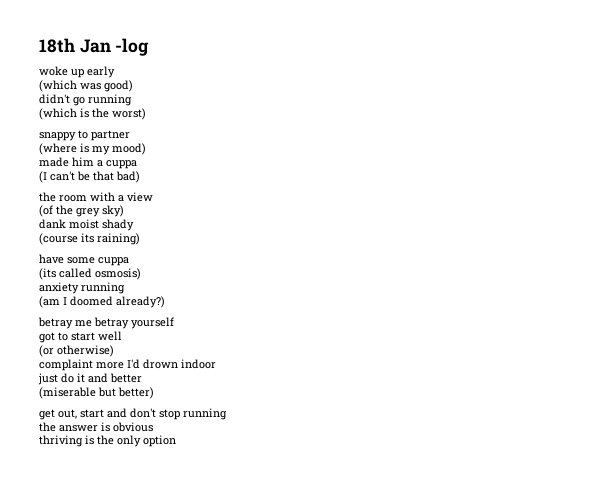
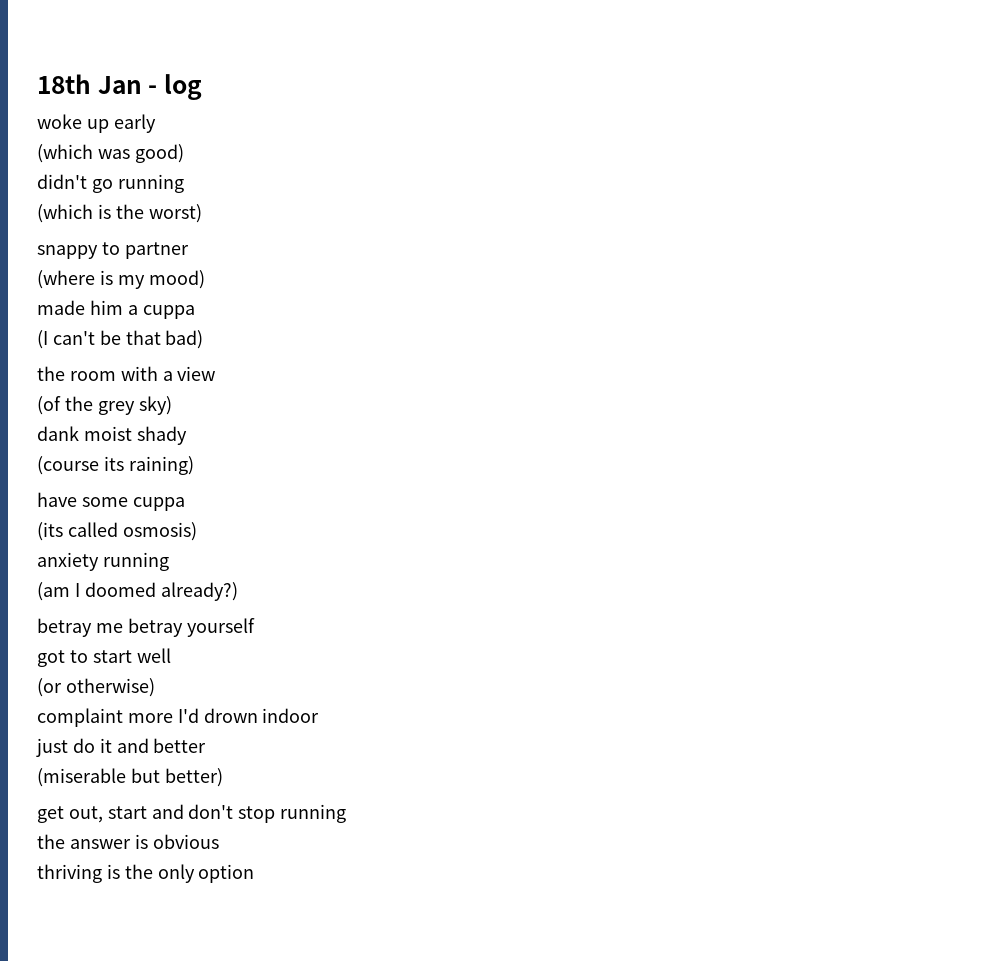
- 18th Jan -log
+ 18th Jan - log

